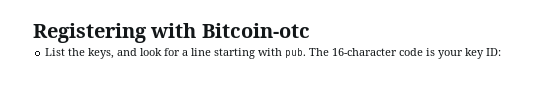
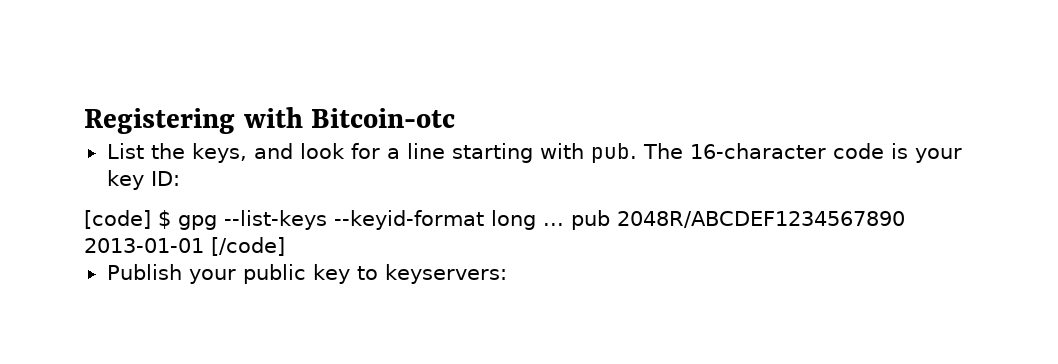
+ [code] $ gpg --list-keys --keyid-format long ... pub 2048R/ABCDEF1234567890 2013-01-01 [/code]
+ Publish your public key to keyservers:

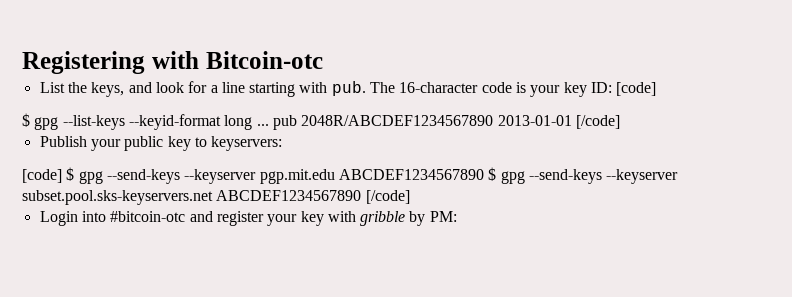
- The 16-character code is your key ID:
- [code] $ gpg --list-keys --keyid-format long ... pub 2048R/ABCDEF1234567890 2013-01-01 [/code]
+ The 16-character code is your key ID: [code]
+ $ gpg --list-keys --keyid-format long ... pub 2048R/ABCDEF1234567890 2013-01-01 [/code]
+ [code] $ gpg --send-keys --keyserver pgp.mit.edu ABCDEF1234567890 $ gpg --send-keys --keyserver subset.pool.sks-keyservers.net ABCDEF1234567890 [/code]
+ Login into #bitcoin-otc and register your key with gribble by PM:

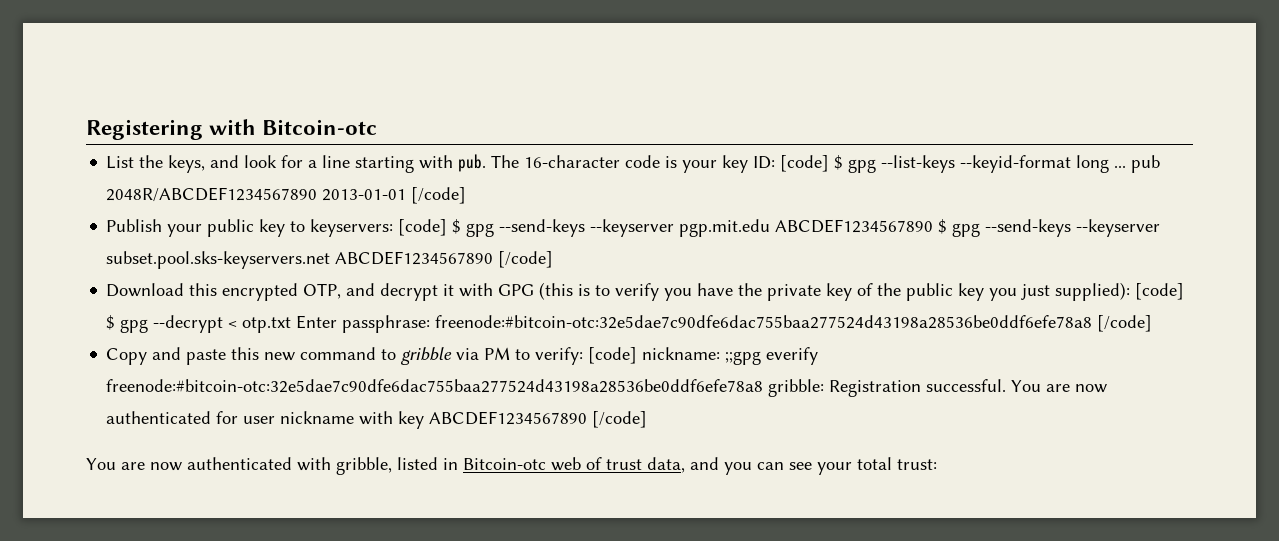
- The 16-character code is your key ID: [code]
- $ gpg --list-keys --keyid-format long ... pub 2048R/ABCDEF1234567890 2013-01-01 [/code]
+ The 16-character code is your key ID: [code] $ gpg --list-keys --keyid-format long ... pub 2048R/ABCDEF1234567890 2013-01-01 [/code]
- Publish your public key to keyservers:
- [code] $ gpg --send-keys --keyserver pgp.mit.edu ABCDEF1234567890 $ gpg --send-keys --keyserver subset.pool.sks-keyservers.net ABCDEF1234567890 [/code]
+ Publish your public key to keyservers: [code] $ gpg --send-keys --keyserver pgp.mit.edu ABCDEF1234567890 $ gpg --send-keys --keyserver subset.pool.sks-keyservers.net ABCDEF1234567890 [/code]
- Login into #bitcoin-otc and register your key with gribble by PM:
+ Download this encrypted OTP, and decrypt it with GPG (this is to verify you have the private key of the public key you just supplied): [code] $ gpg --decrypt < otp.txt Enter passphrase: freenode:#bitcoin-otc:32e5dae7c90dfe6dac755baa277524d43198a28536be0ddf6efe78a8 [/code]
+ Copy and paste this new command to gribble via PM to verify: [code] nickname: ;;gpg everify freenode:#bitcoin-otc:32e5dae7c90dfe6dac755baa277524d43198a28536be0ddf6efe78a8 gribble: Registration successful. You are now authenticated for user nickname with key ABCDEF1234567890 [/code]
+ You are now authenticated with gribble, listed in Bitcoin-otc web of trust data, and you can see your total trust:

